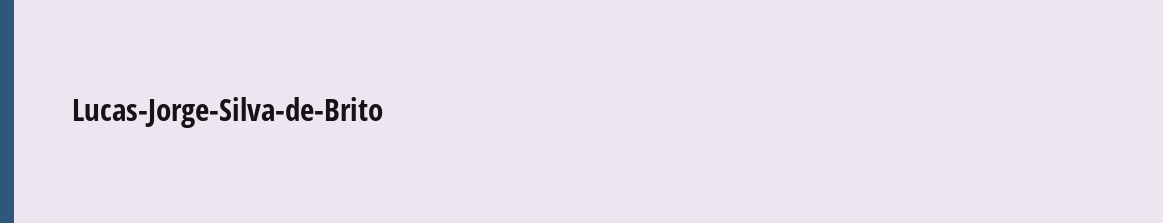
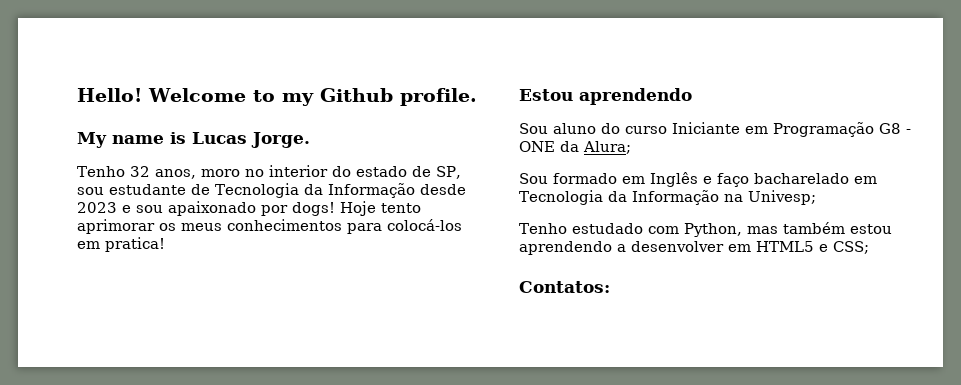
- Lucas-Jorge-Silva-de-Brito
+ Hello! Welcome to my Github profile.
+ My name is Lucas Jorge.
+ Tenho 32 anos, moro no interior do estado de SP, sou estudante de Tecnologia da Informação desde 2023 e sou apaixonado por dogs! Hoje tento aprimorar os meus conhecimentos para colocá-los em pratica!
+ Estou aprendendo
+ Sou aluno do curso Iniciante em Programação G8 - ONE da Alura;
+ Sou formado em Inglês e faço bacharelado em Tecnologia da Informação na Univesp;
+ Tenho estudado com Python, mas também estou aprendendo a desenvolver em HTML5 e CSS;
+ Contatos:

